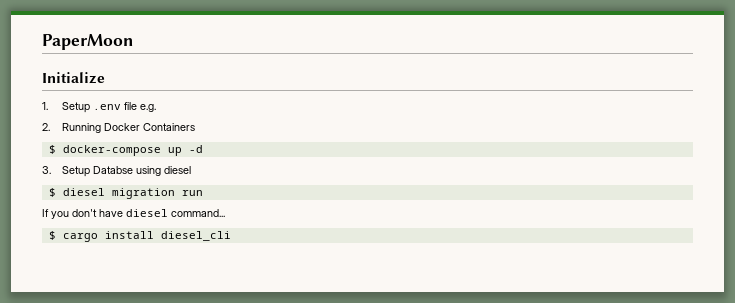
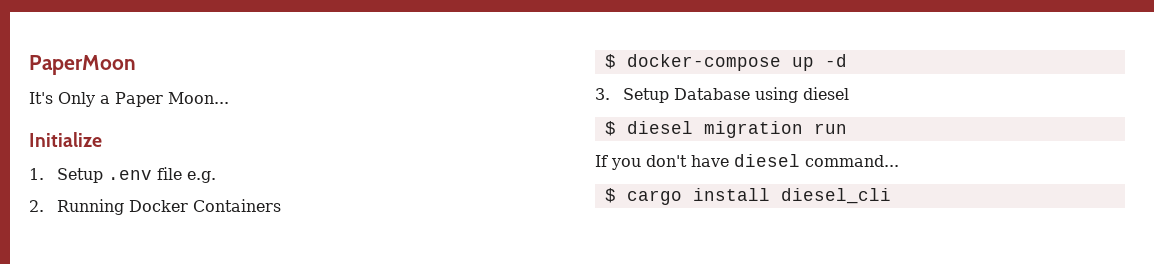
+ It's Only a Paper Moon...
- 3. Setup Databse using diesel
+ 3. Setup Database using diesel

